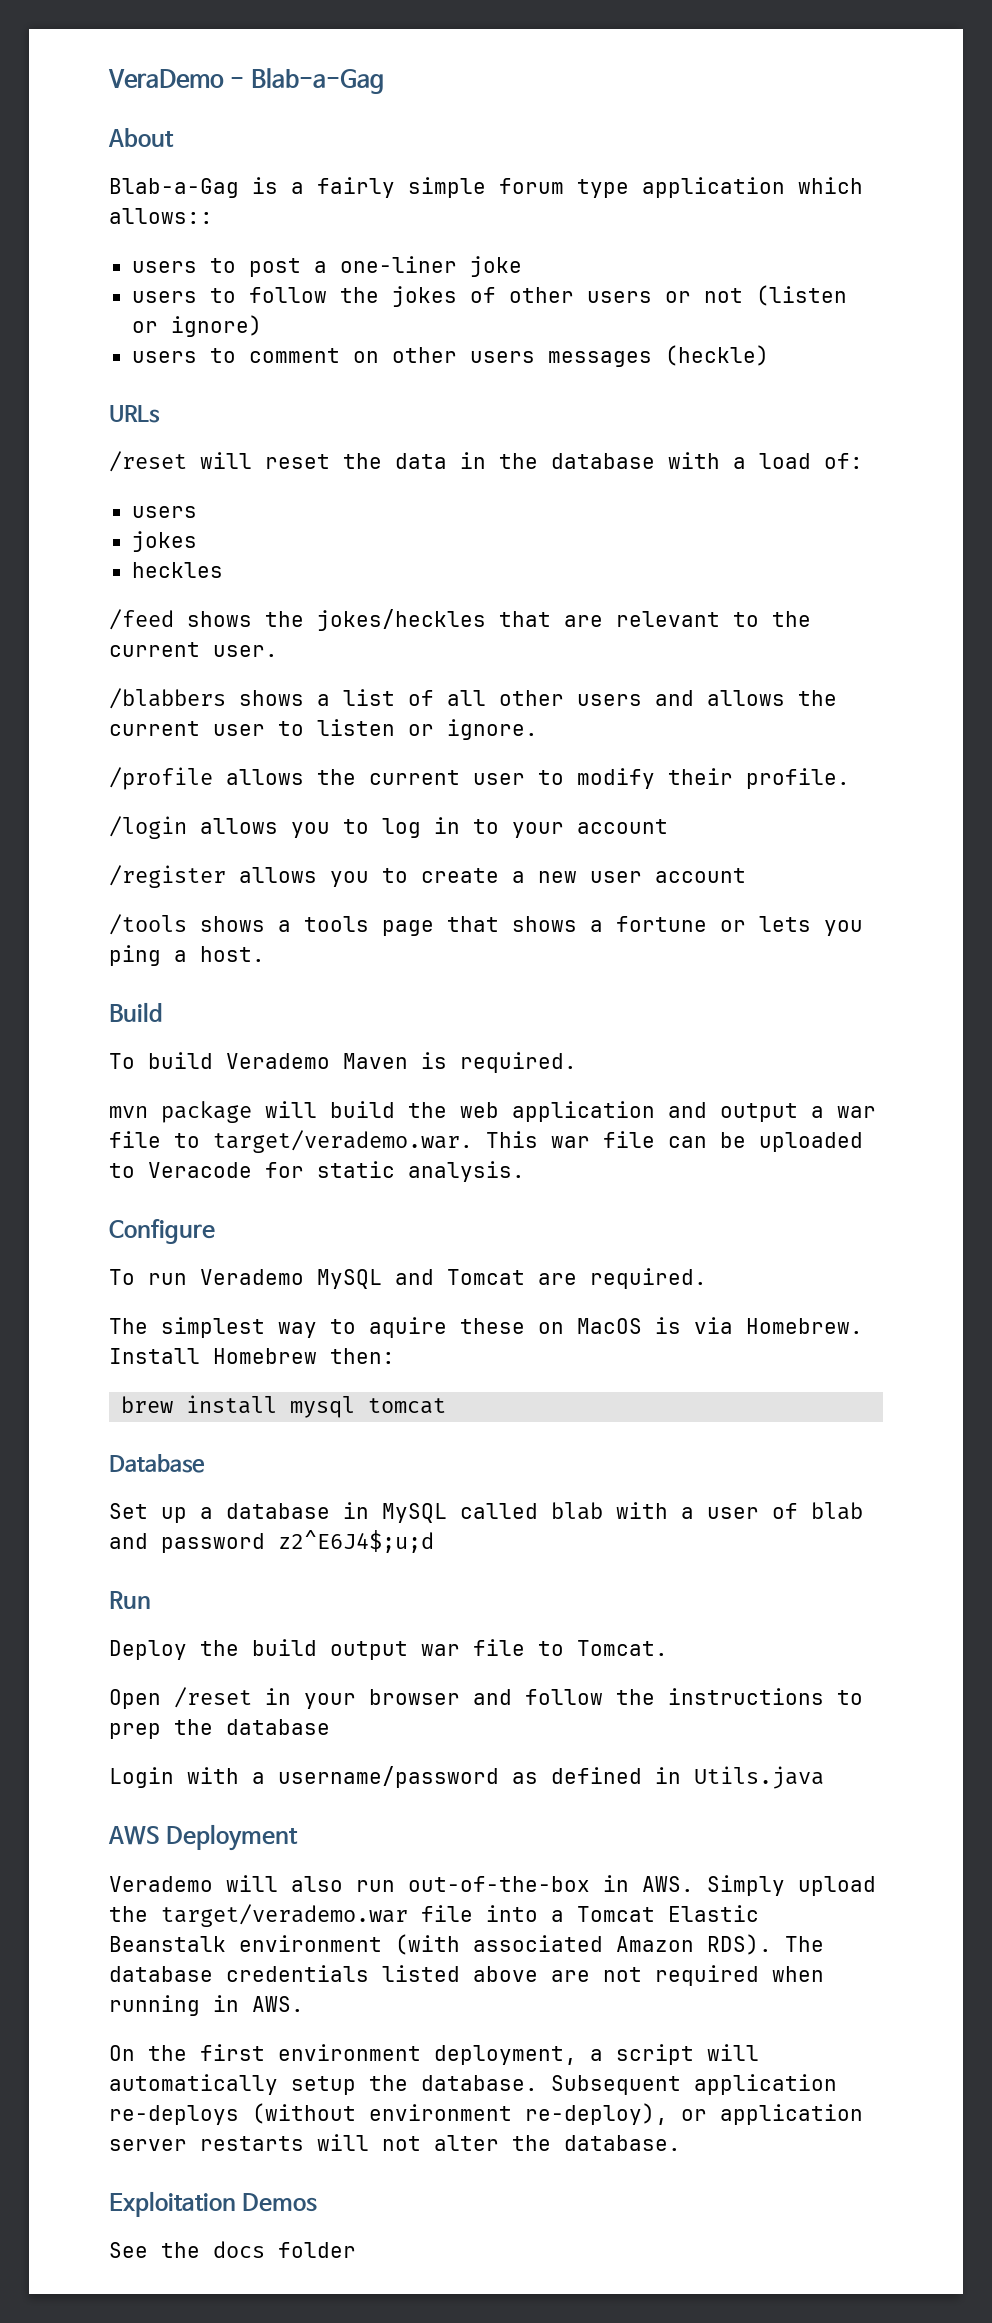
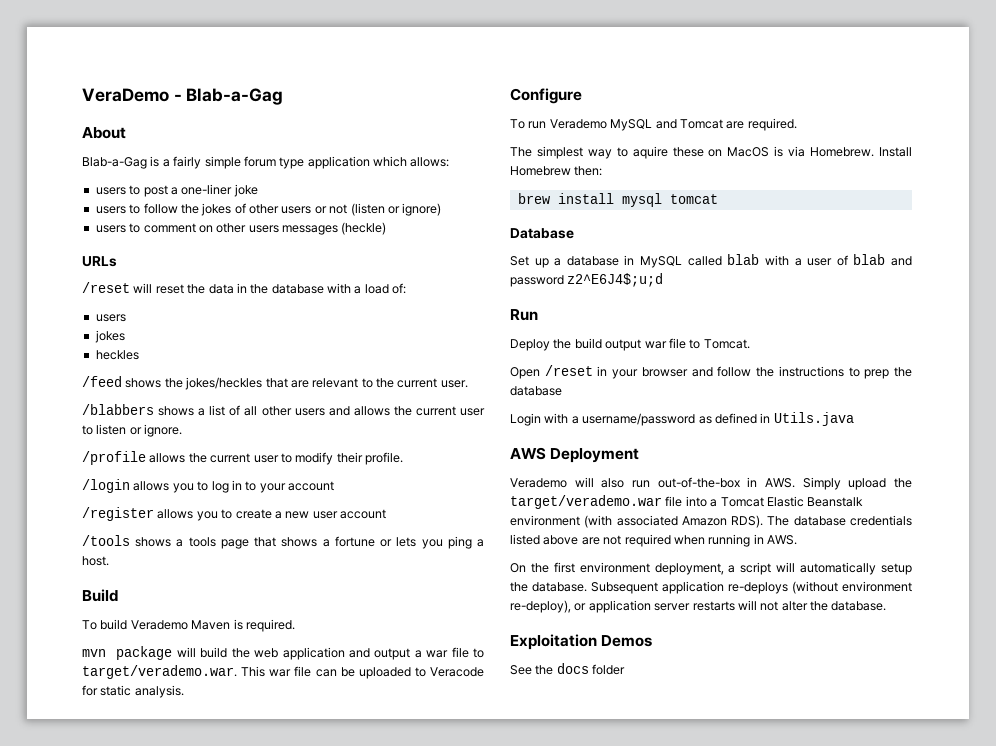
- Blab-a-Gag is a fairly simple forum type application which allows::
+ Blab-a-Gag is a fairly simple forum type application which allows:

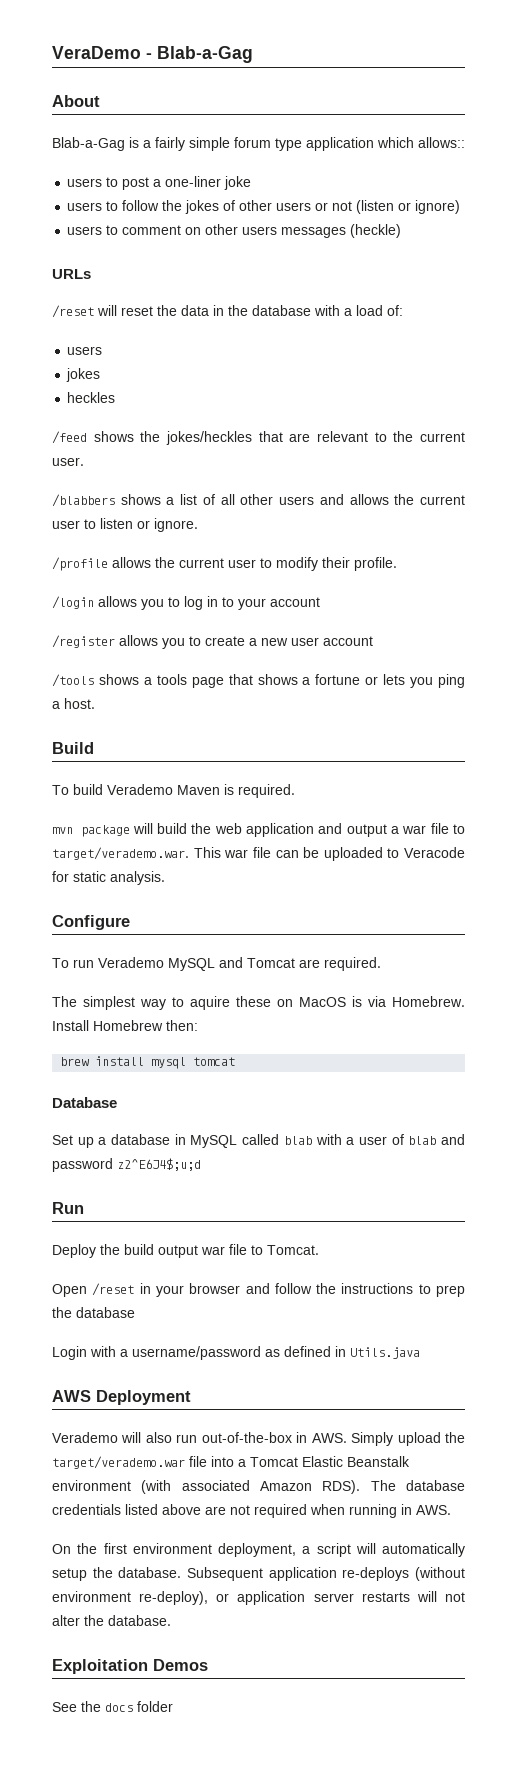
- Blab-a-Gag is a fairly simple forum type application which allows:
+ Blab-a-Gag is a fairly simple forum type application which allows::

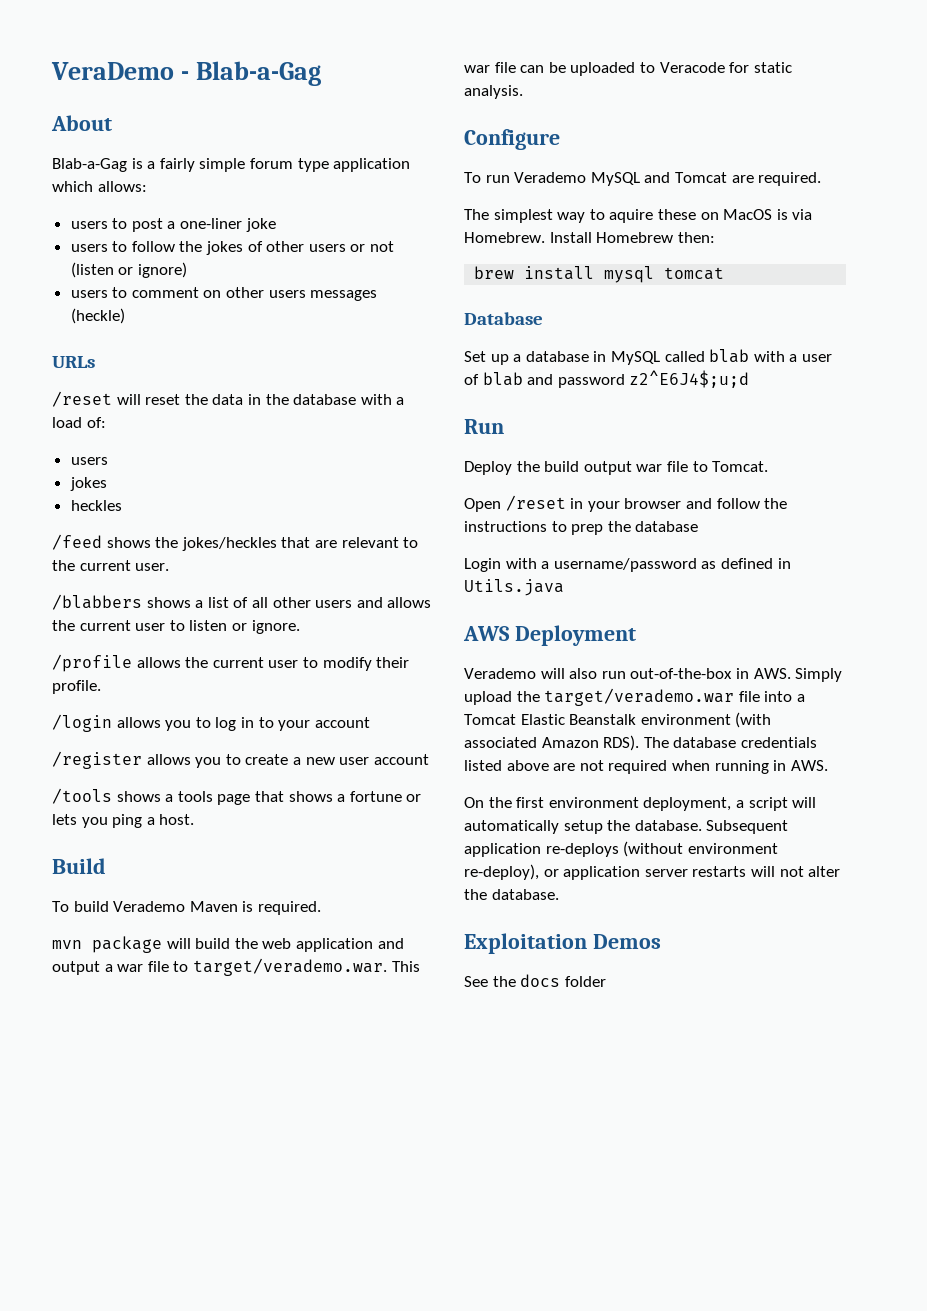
- Blab-a-Gag is a fairly simple forum type application which allows::
+ Blab-a-Gag is a fairly simple forum type application which allows:

